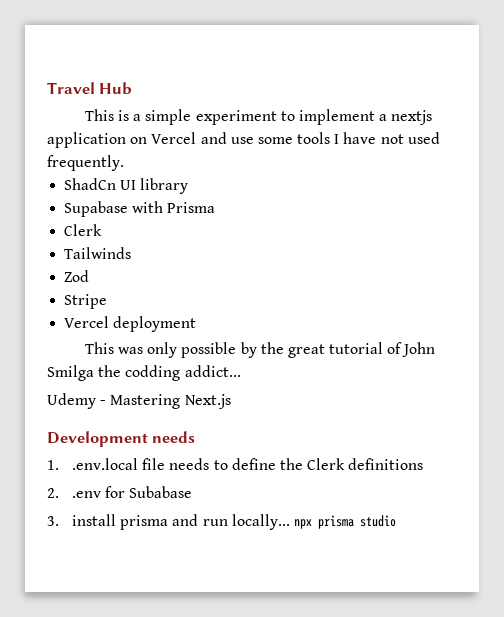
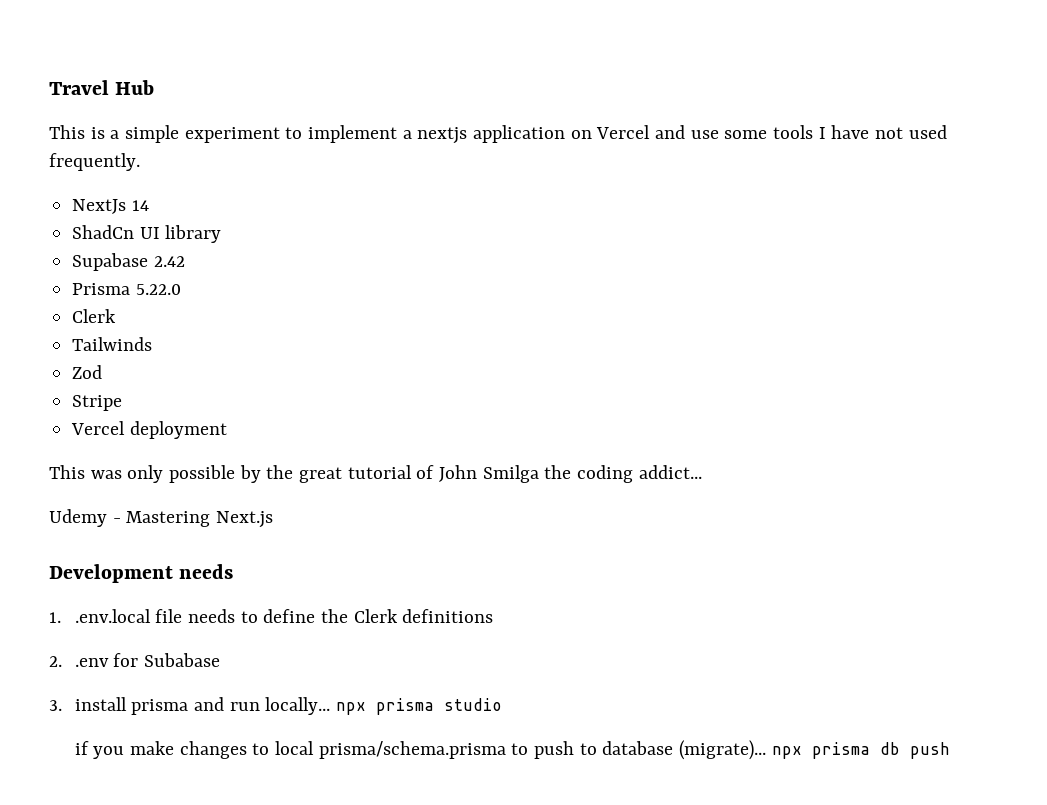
+ NextJs 14
- Supabase with Prisma
+ Supabase 2.42
+ Prisma 5.22.0
- This was only possible by the great tutorial of John Smilga the codding addict...
+ This was only possible by the great tutorial of John Smilga the coding addict...
+ if you make changes to local prisma/schema.prisma to push to database (migrate)... npx prisma db push

